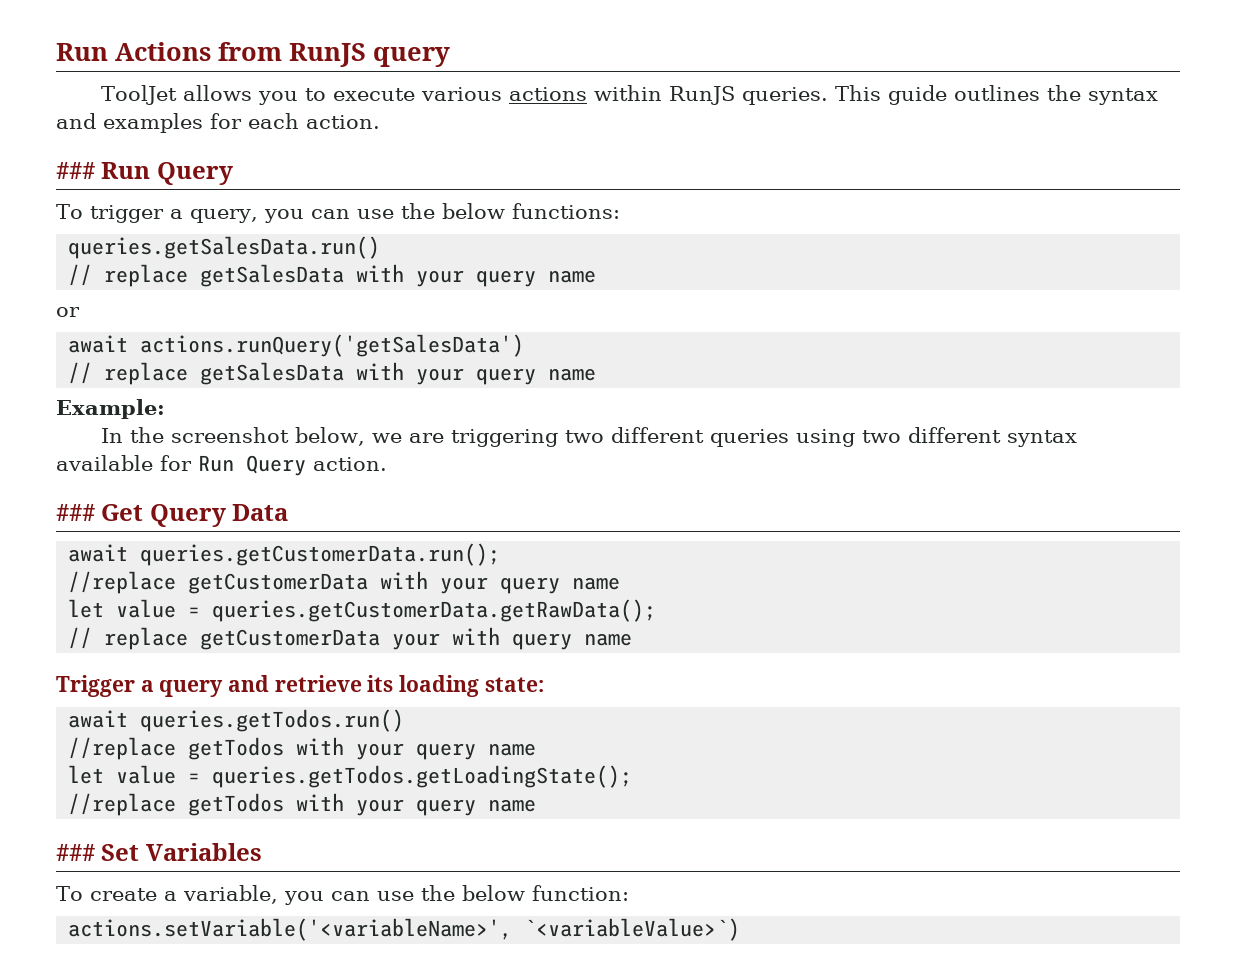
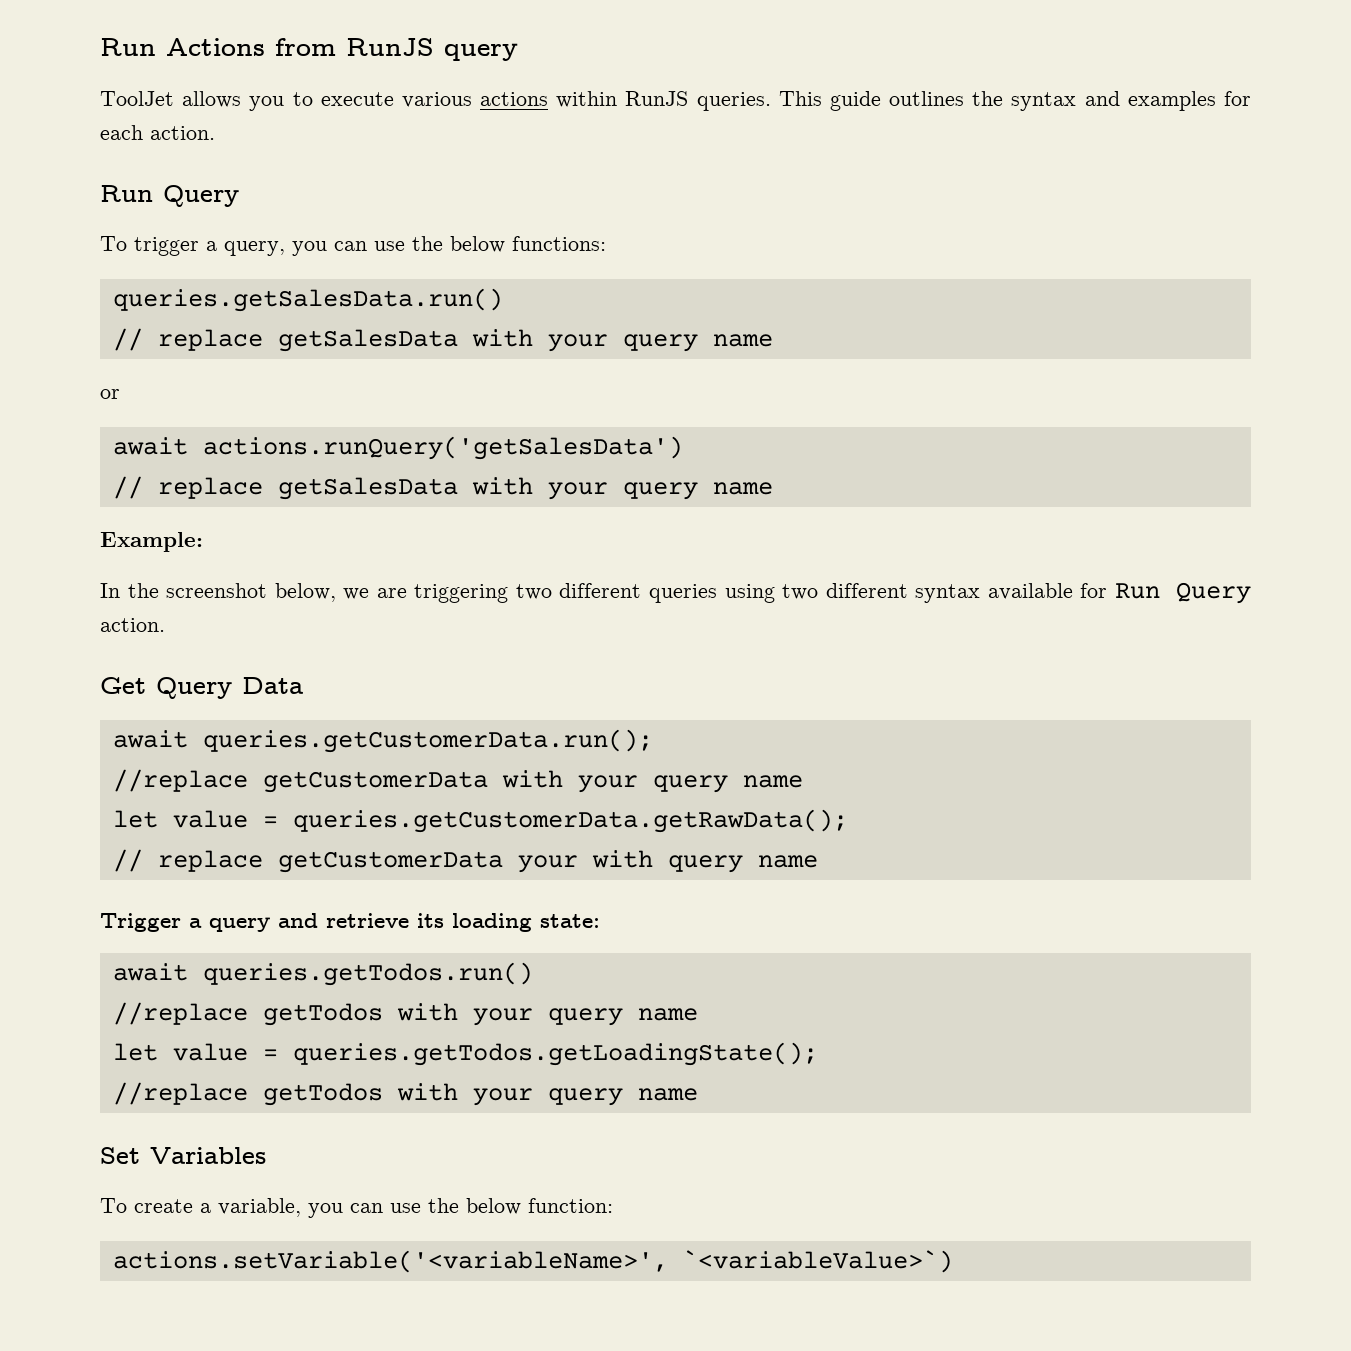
  This guide outlines the syntax and examples for each action.
- ### Run Query
+ Run Query
- ### Get Query Data
+ Get Query Data
- ### Set Variables
+ Set Variables

